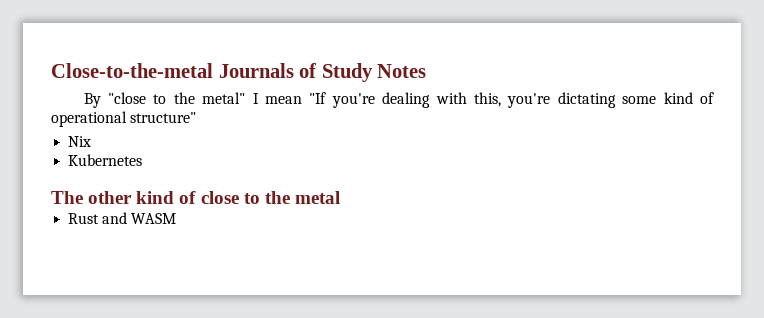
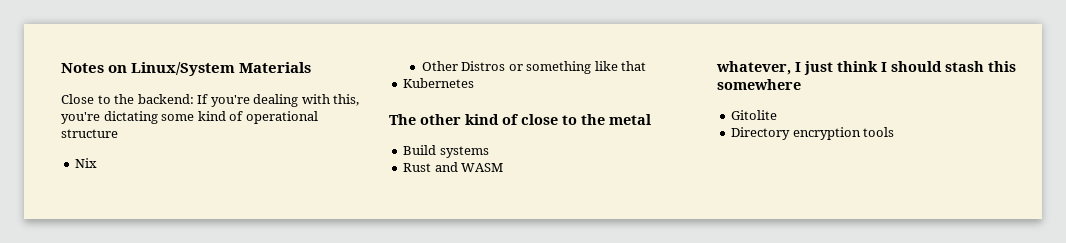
- Close-to-the-metal Journals of Study Notes
- By "close to the metal" I mean "If you're dealing with this, you're dictating some kind of operational structure"
+ Notes on Linux/System Materials
+ Close to the backend: If you're dealing with this, you're dictating some kind of operational structure
+ Other Distros or something like that
+ Build systems
+ whatever, I just think I should stash this somewhere
+ Gitolite
+ Directory encryption tools

